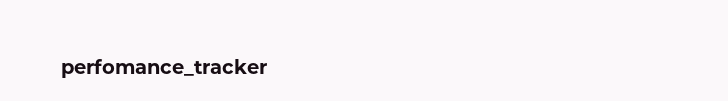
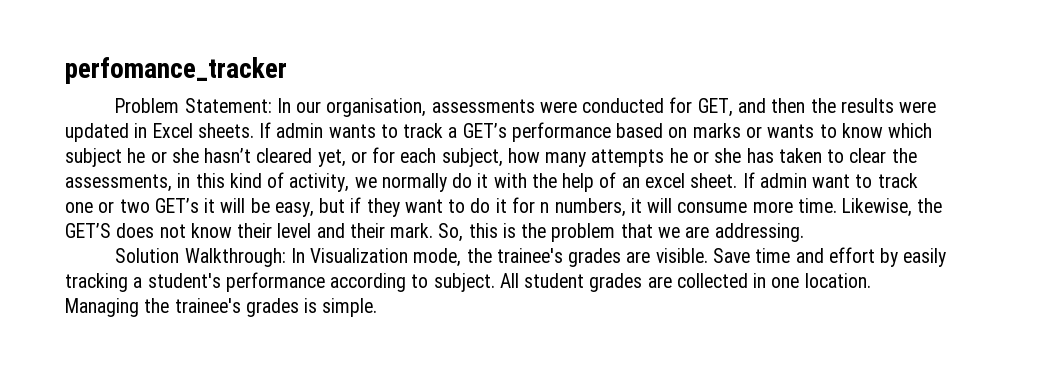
+ Problem Statement: In our organisation, assessments were conducted for GET, and then the results were updated in Excel sheets. If admin wants to track a GET’s performance based on marks or wants to know which subject he or she hasn’t cleared yet, or for each subject, how many attempts he or she has taken to clear the assessments, in this kind of activity, we normally do it with the help of an excel sheet. If admin want to track one or two GET’s it will be easy, but if they want to do it for n numbers, it will consume more time. Likewise, the GET’S does not know their level and their mark. So, this is the problem that we are addressing.
+ Solution Walkthrough: In Visualization mode, the trainee's grades are visible. Save time and effort by easily tracking a student's performance according to subject. All student grades are collected in one location. Managing the trainee's grades is simple.

